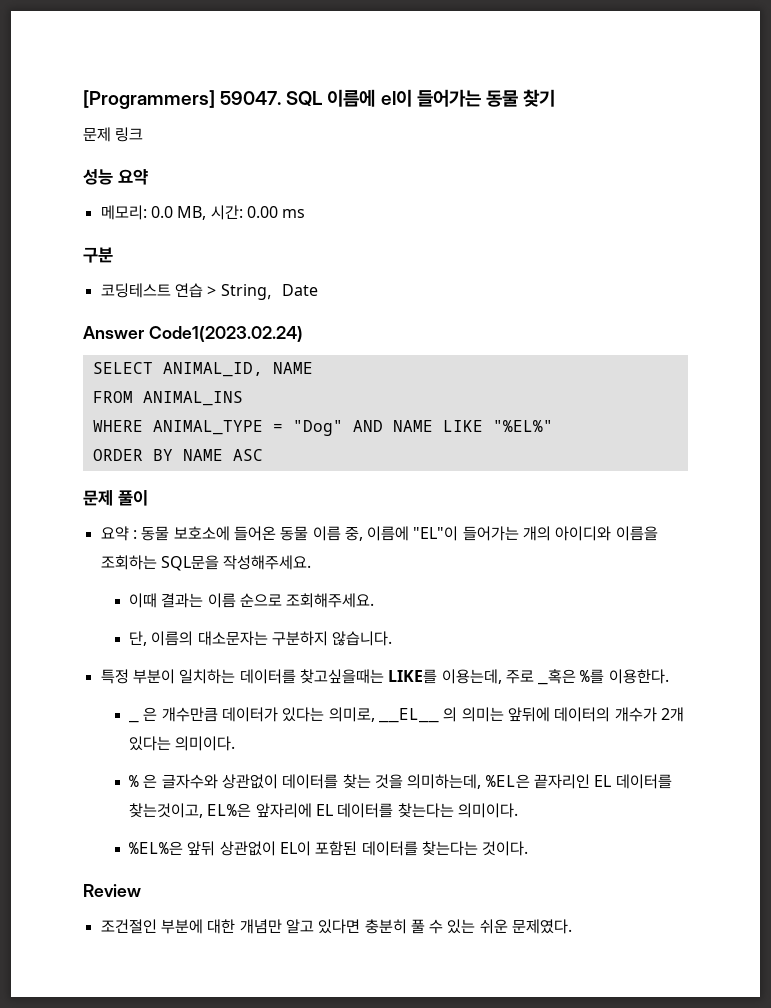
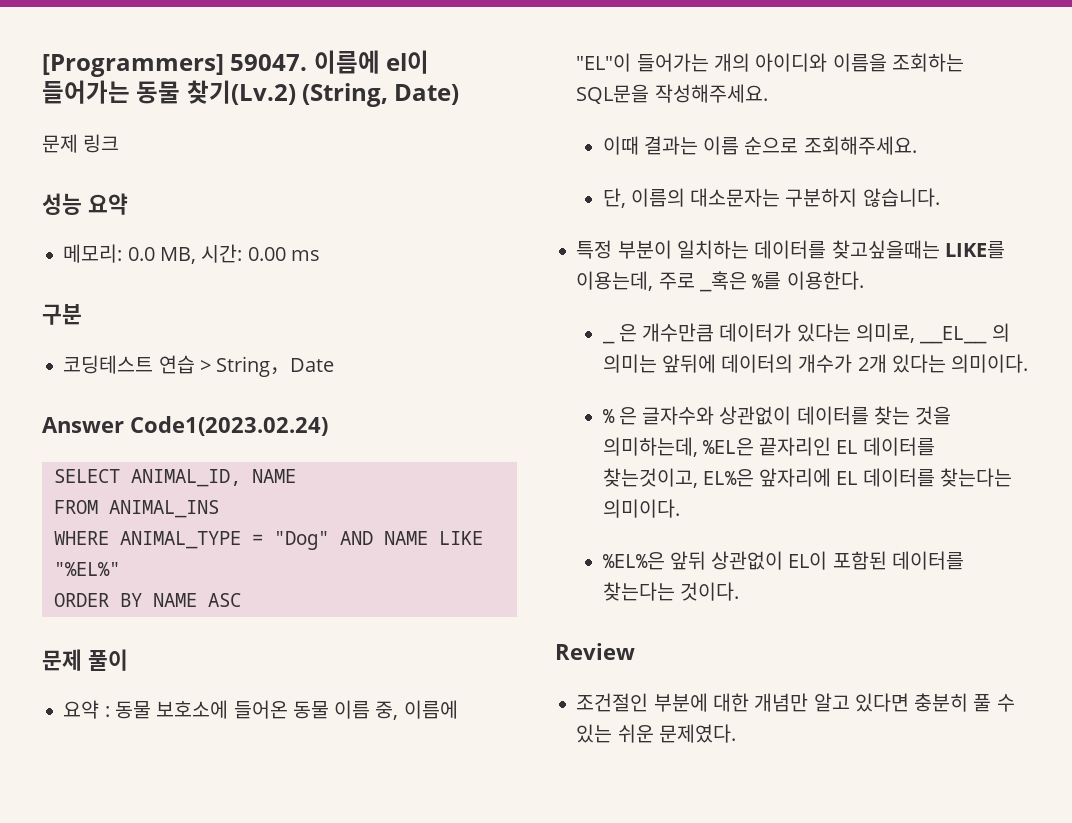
- SQL 이름에 el이 들어가는 동물 찾기
+ 이름에 el이 들어가는 동물 찾기(Lv.2) (String, Date)

